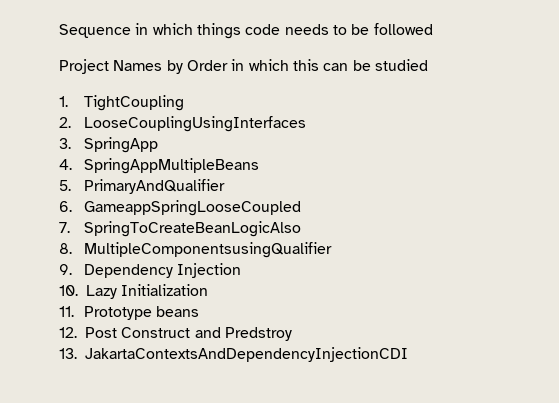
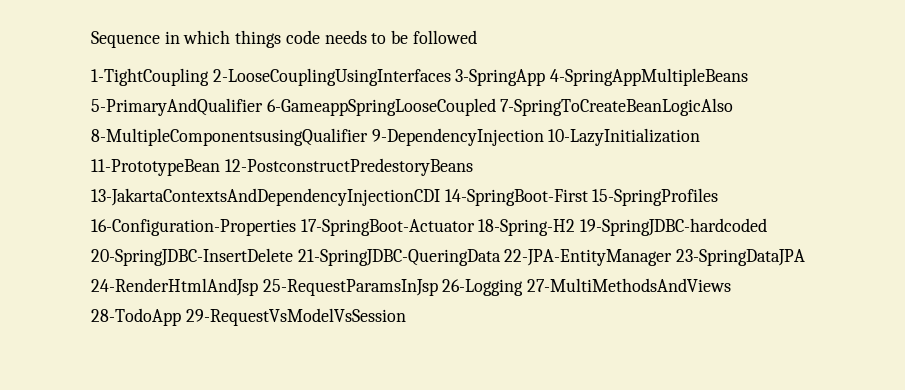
- Project Names by Order in which this can be studied
- 1. TightCoupling
- 2. LooseCouplingUsingInterfaces
- 3. SpringApp
- 4. SpringAppMultipleBeans
- 5. PrimaryAndQualifier
- 6. GameappSpringLooseCoupled
- 7. SpringToCreateBeanLogicAlso
- 8. MultipleComponentsusingQualifier
- 9. Dependency Injection
- 10. Lazy Initialization
- 11. Prototype beans
- 12. Post Construct and Predstroy
- 13. JakartaContextsAndDependencyInjectionCDI
+ 1-TightCoupling 2-LooseCouplingUsingInterfaces 3-SpringApp 4-SpringAppMultipleBeans 5-PrimaryAndQualifier 6-GameappSpringLooseCoupled 7-SpringToCreateBeanLogicAlso 8-MultipleComponentsusingQualifier 9-DependencyInjection 10-LazyInitialization 11-PrototypeBean 12-PostconstructPredestoryBeans 13-JakartaContextsAndDependencyInjectionCDI 14-SpringBoot-First 15-SpringProfiles 16-Configuration-Properties 17-SpringBoot-Actuator 18-Spring-H2 19-SpringJDBC-hardcoded 20-SpringJDBC-InsertDelete 21-SpringJDBC-QueringData 22-JPA-EntityManager 23-SpringDataJPA 24-RenderHtmlAndJsp 25-RequestParamsInJsp 26-Logging 27-MultiMethodsAndViews 28-TodoApp 29-RequestVsModelVsSession

